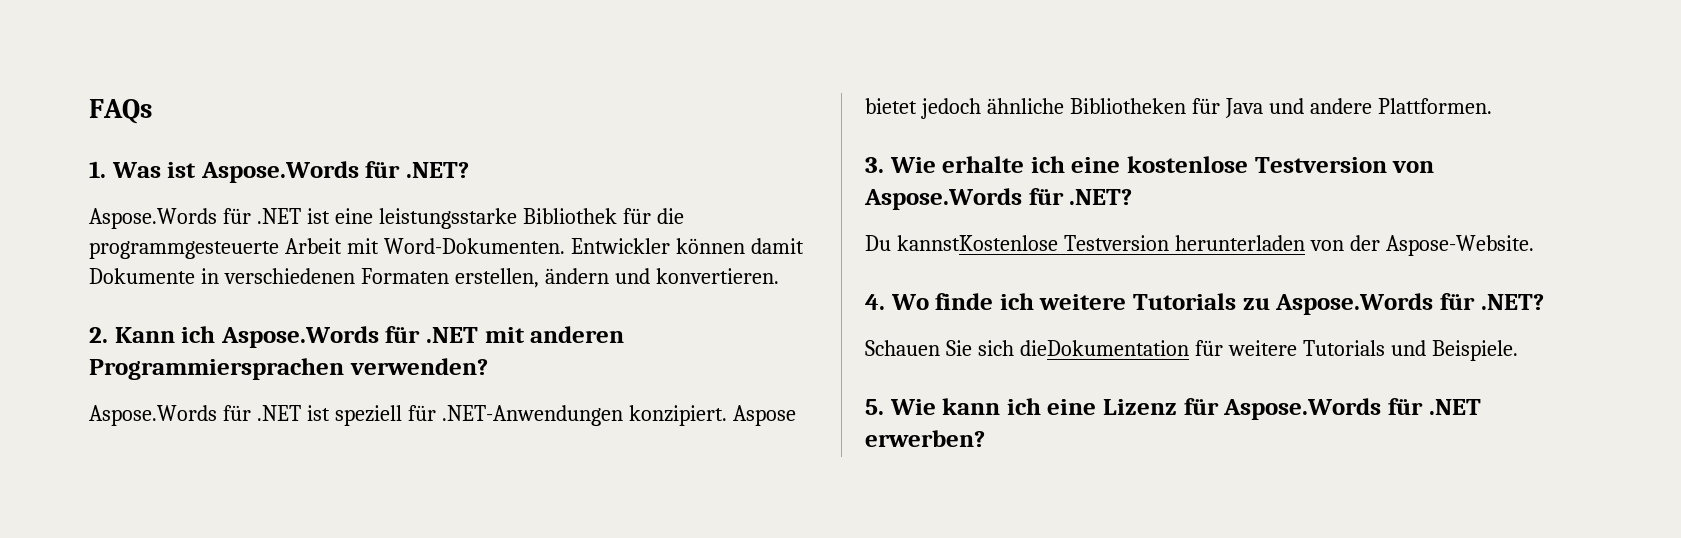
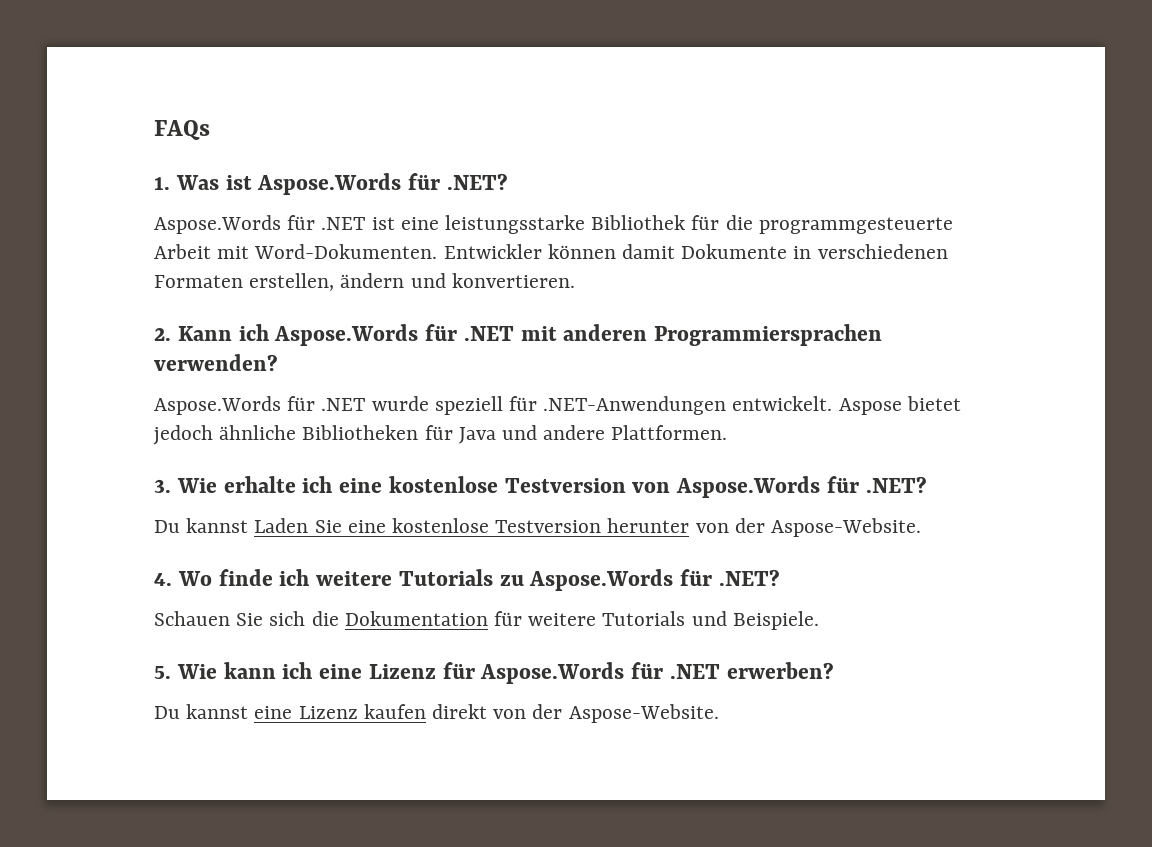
- Aspose.Words für .NET ist speziell für .NET-Anwendungen konzipiert.
+ Aspose.Words für .NET wurde speziell für .NET-Anwendungen entwickelt.
- Du kannstKostenlose Testversion herunterladen von der Aspose-Website.
+ Du kannst Laden Sie eine kostenlose Testversion herunter von der Aspose-Website.
- Schauen Sie sich dieDokumentation für weitere Tutorials und Beispiele.
+ Schauen Sie sich die Dokumentation für weitere Tutorials und Beispiele.
+ Du kannst eine Lizenz kaufen direkt von der Aspose-Website.

